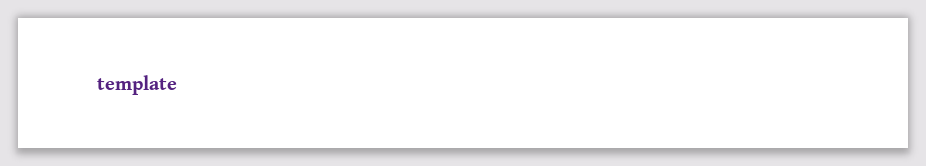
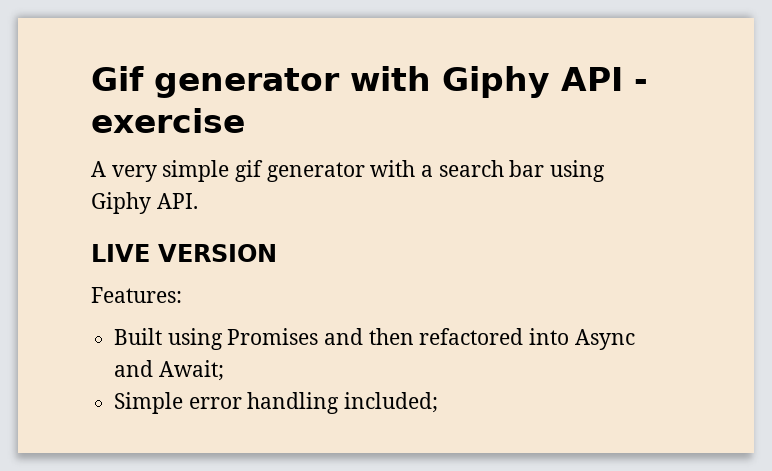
- template
+ Gif generator with Giphy API - exercise
+ A very simple gif generator with a search bar using Giphy API.
+ LIVE VERSION
+ Features:
+ Built using Promises and then refactored into Async and Await;
+ Simple error handling included;

